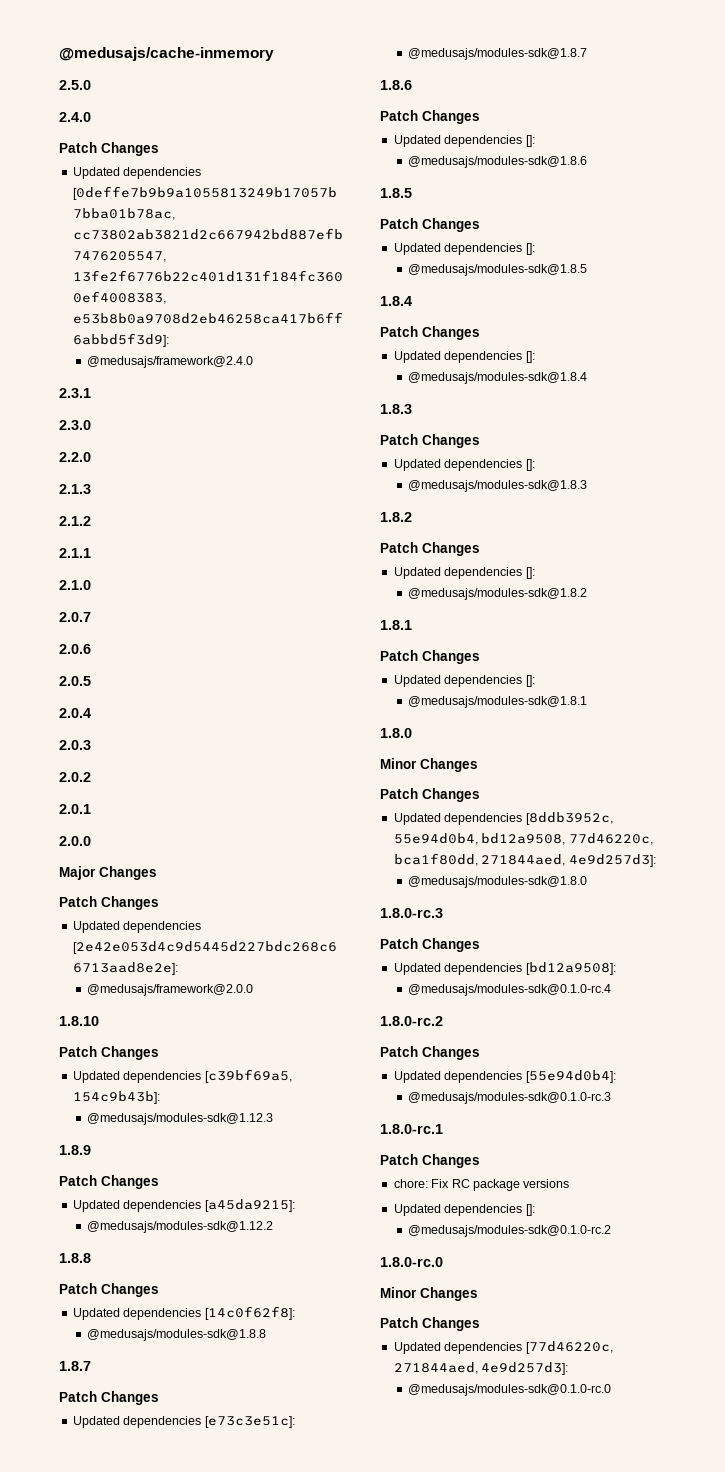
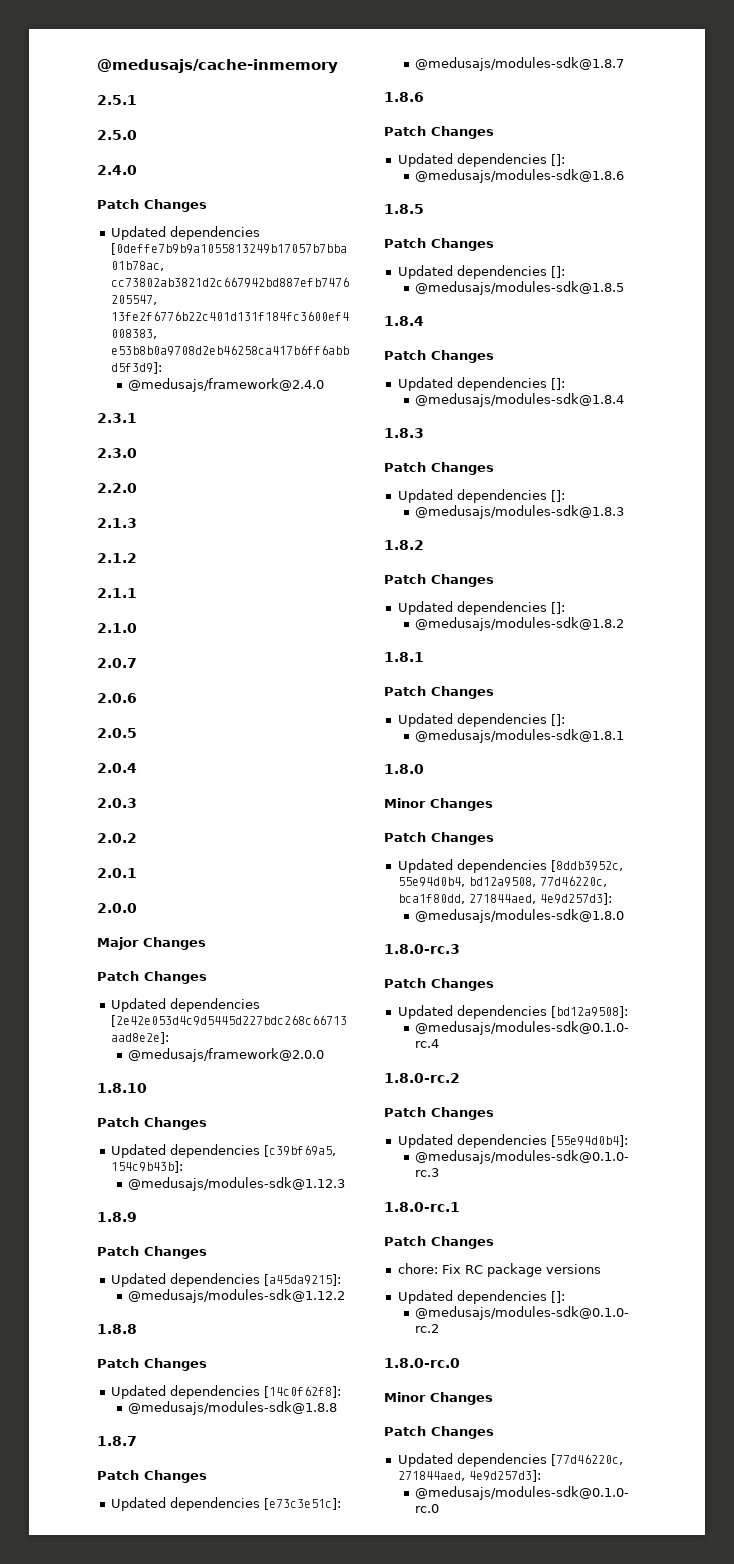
+ 2.5.1

